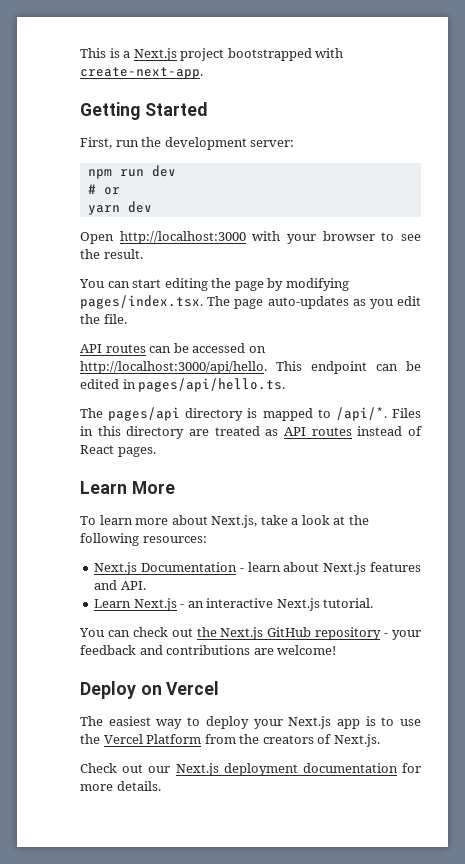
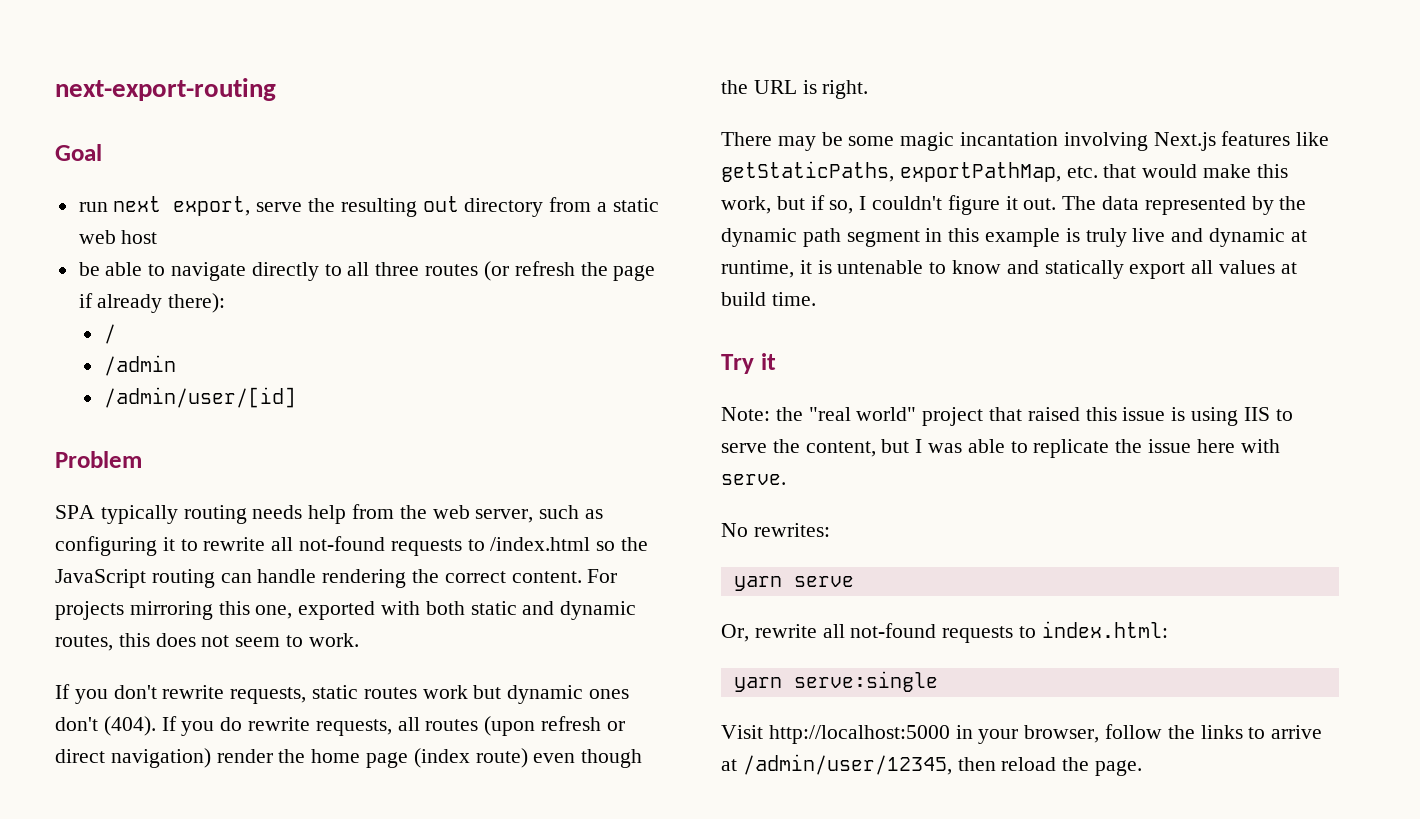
- This is a Next.js project bootstrapped with create-next-app.
- Getting Started
- First, run the development server:
- npm run dev
- # or
- yarn dev
- Open http://localhost:3000 with your browser to see the result.
- You can start editing the page by modifying pages/index.tsx. The page auto-updates as you edit the file.
- API routes can be accessed on http://localhost:3000/api/hello. This endpoint can be edited in pages/api/hello.ts.
- The pages/api directory is mapped to /api/*. Files in this directory are treated as API routes instead of React pages.
- Learn More
- To learn more about Next.js, take a look at the following resources:
- Next.js Documentation - learn about Next.js features and API.
- Learn Next.js - an interactive Next.js tutorial.
- You can check out the Next.js GitHub repository - your feedback and contributions are welcome!
- Deploy on Vercel
- The easiest way to deploy your Next.js app is to use the Vercel Platform from the creators of Next.js.
- Check out our Next.js deployment documentation for more details.
+ next-export-routing
+ Goal
+ run next export, serve the resulting out directory from a static web host
+ be able to navigate directly to all three routes (or refresh the page if already there):
+ /
+ /admin
+ /admin/user/[id]
+ Problem
+ SPA typically routing needs help from the web server, such as configuring it to rewrite all not-found requests to /index.html so the JavaScript routing can handle rendering the correct content. For projects mirroring this one, exported with both static and dynamic routes, this does not seem to work.
+ If you don't rewrite requests, static routes work but dynamic ones don't (404). If you do rewrite requests, all routes (upon refresh or direct navigation) render the home page (index route) even though the URL is right.
+ There may be some magic incantation involving Next.js features like getStaticPaths, exportPathMap, etc. that would make this work, but if so, I couldn't figure it out. The data represented by the dynamic path segment in this example is truly live and dynamic at runtime, it is untenable to know and statically export all values at build time.
+ Try it
+ Note: the "real world" project that raised this issue is using IIS to serve the content, but I was able to replicate the issue here with serve.
+ No rewrites:
+ yarn serve
+ Or, rewrite all not-found requests to index.html:
+ yarn serve:single
+ Visit http://localhost:5000 in your browser, follow the links to arrive at /admin/user/12345, then reload the page.

